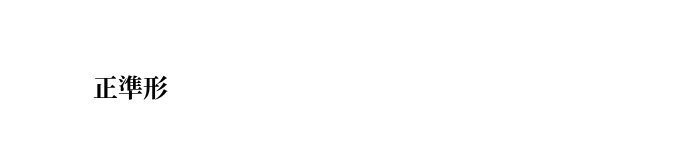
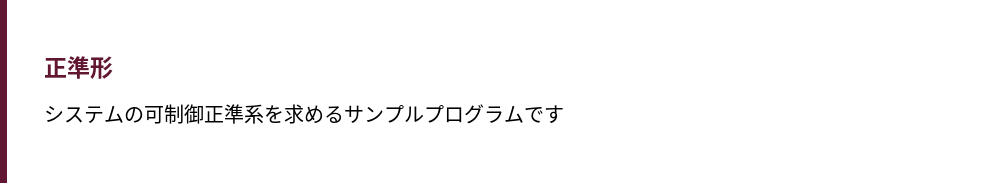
+ システムの可制御正準系を求めるサンプルプログラムです

